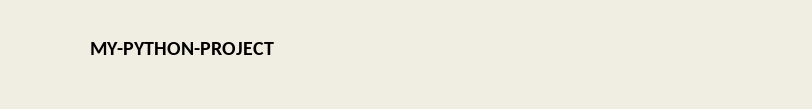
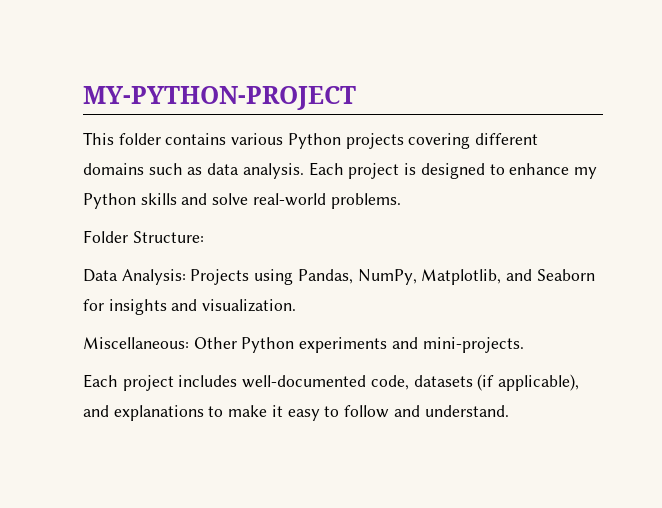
+ This folder contains various Python projects covering different domains such as data analysis. Each project is designed to enhance my Python skills and solve real-world problems.
+ Folder Structure:
+ Data Analysis: Projects using Pandas, NumPy, Matplotlib, and Seaborn for insights and visualization.
+ Miscellaneous: Other Python experiments and mini-projects.
+ Each project includes well-documented code, datasets (if applicable), and explanations to make it easy to follow and understand.

